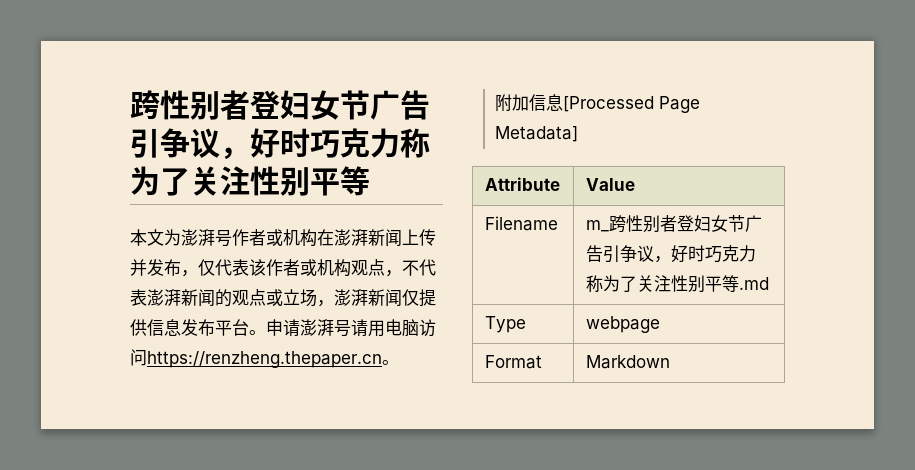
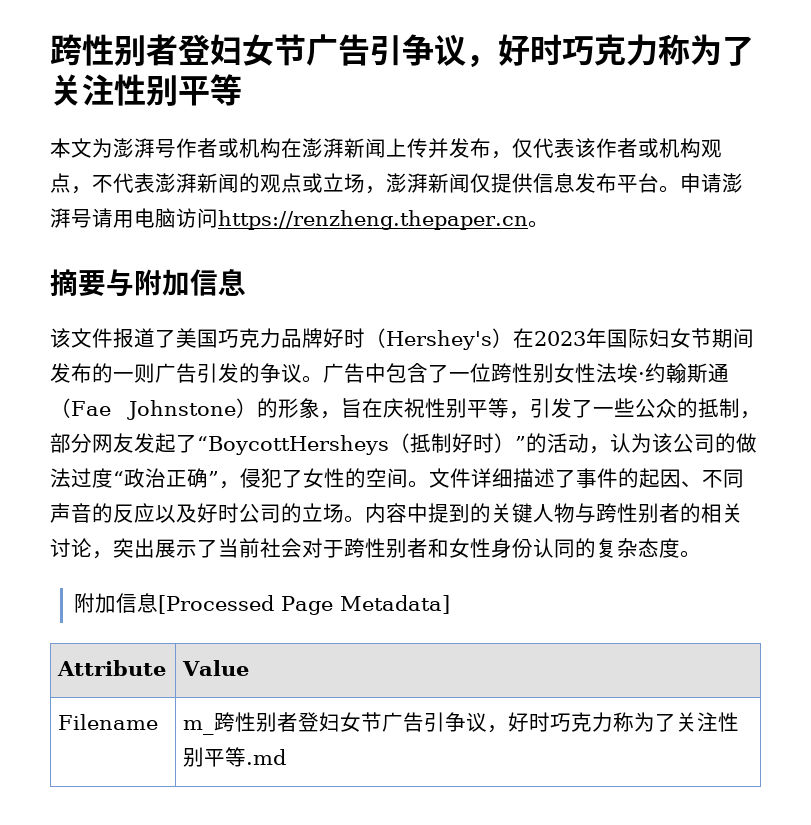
+ 摘要与附加信息
+ 该文件报道了美国巧克力品牌好时（Hershey's）在2023年国际妇女节期间发布的一则广告引发的争议。广告中包含了一位跨性别女性法埃·约翰斯通（Fae Johnstone）的形象，旨在庆祝性别平等，引发了一些公众的抵制，部分网友发起了“BoycottHersheys（抵制好时）”的活动，认为该公司的做法过度“政治正确”，侵犯了女性的空间。文件详细描述了事件的起因、不同声音的反应以及好时公司的立场。内容中提到的关键人物与跨性别者的相关讨论，突出展示了当前社会对于跨性别者和女性身份认同的复杂态度。
- Type | webpage
- Format | Markdown

